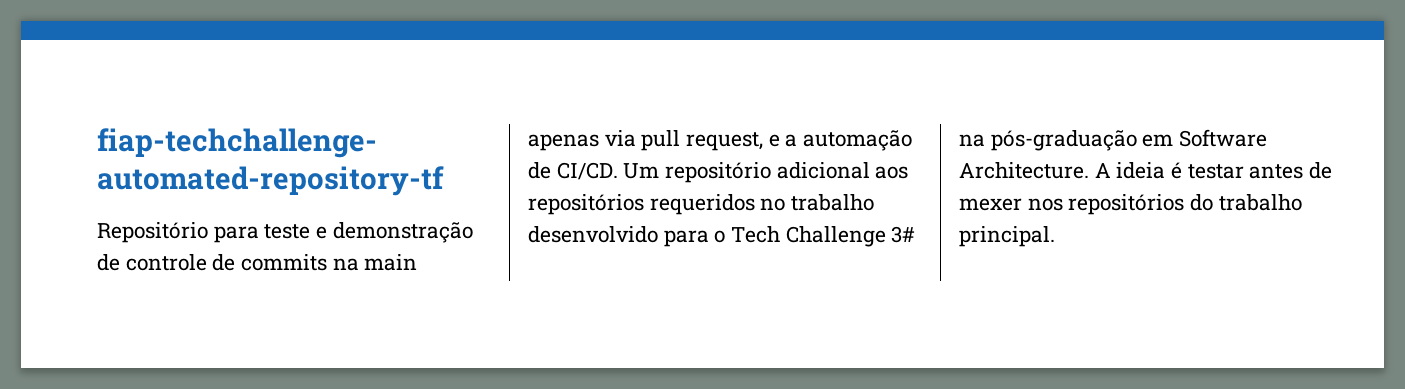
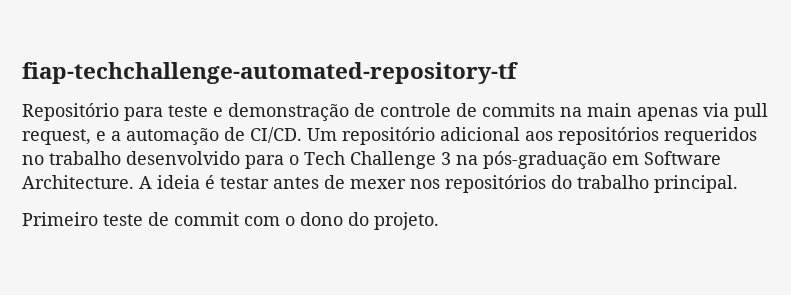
- Um repositório adicional aos repositórios requeridos no trabalho desenvolvido para o Tech Challenge 3# na pós-graduação em Software Architecture.
+ Um repositório adicional aos repositórios requeridos no trabalho desenvolvido para o Tech Challenge 3 na pós-graduação em Software Architecture.
+ Primeiro teste de commit com o dono do projeto.

